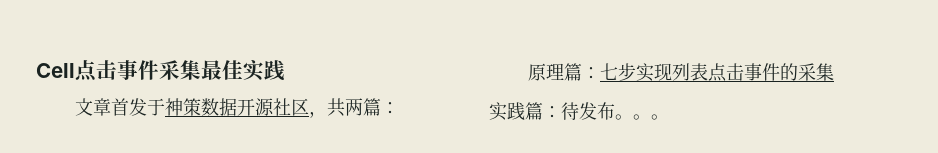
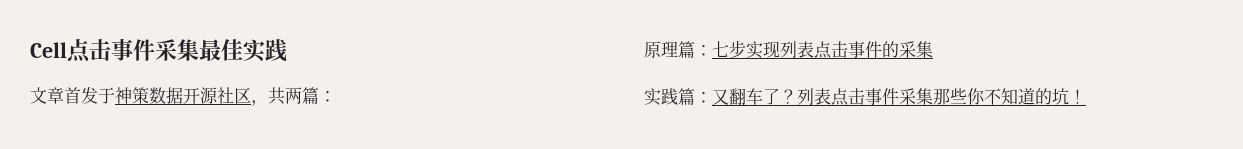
- 实践篇：待发布。。。
+ 实践篇：又翻车了？列表点击事件采集那些你不知道的坑！

